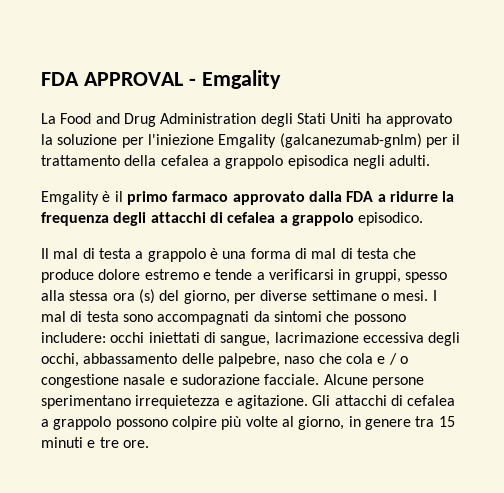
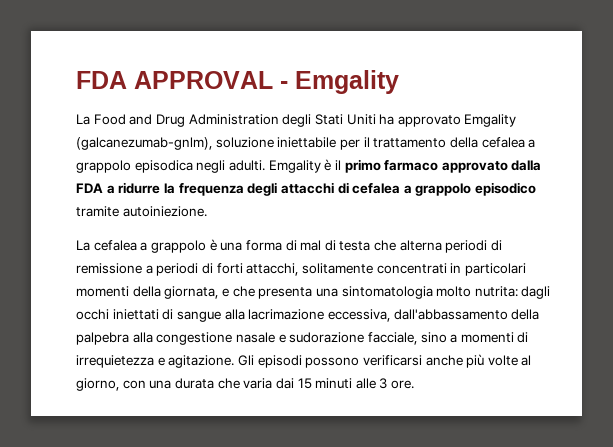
- La Food and Drug Administration degli Stati Uniti ha approvato la soluzione per l'iniezione Emgality (galcanezumab-gnlm) per il trattamento della cefalea a grappolo episodica negli adulti.
- Emgality è il primo farmaco approvato dalla FDA a ridurre la frequenza degli attacchi di cefalea a grappolo episodico.
- Il mal di testa a grappolo è una forma di mal di testa che produce dolore estremo e tende a verificarsi in gruppi, spesso alla stessa ora (s) del giorno, per diverse settimane o mesi. I mal di testa sono accompagnati da sintomi che possono includere: occhi iniettati di sangue, lacrimazione eccessiva degli occhi, abbassamento delle palpebre, naso che cola e / o congestione nasale e sudorazione facciale. Alcune persone sperimentano irrequietezza e agitazione. Gli attacchi di cefalea a grappolo possono colpire più volte al giorno, in genere tra 15 minuti e tre ore.
+ La Food and Drug Administration degli Stati Uniti ha approvato Emgality (galcanezumab-gnlm), soluzione iniettabile per il trattamento della cefalea a grappolo episodica negli adulti. Emgality è il primo farmaco approvato dalla FDA a ridurre la frequenza degli attacchi di cefalea a grappolo episodico tramite autoiniezione.
+ La cefalea a grappolo è una forma di mal di testa che alterna periodi di remissione a periodi di forti attacchi, solitamente concentrati in particolari momenti della giornata, e che presenta una sintomatologia molto nutrita: dagli occhi iniettati di sangue alla lacrimazione eccessiva, dall'abbassamento della palpebra alla congestione nasale e sudorazione facciale, sino a momenti di irrequietezza e agitazione. Gli episodi possono verificarsi anche più volte al giorno, con una durata che varia dai 15 minuti alle 3 ore.

